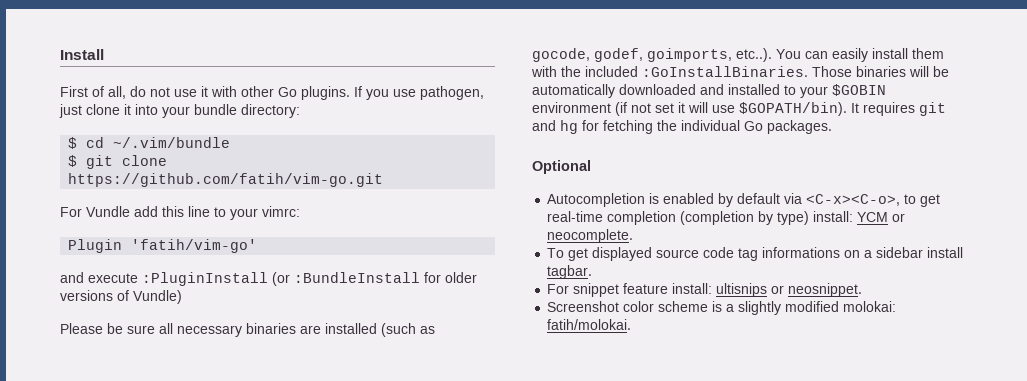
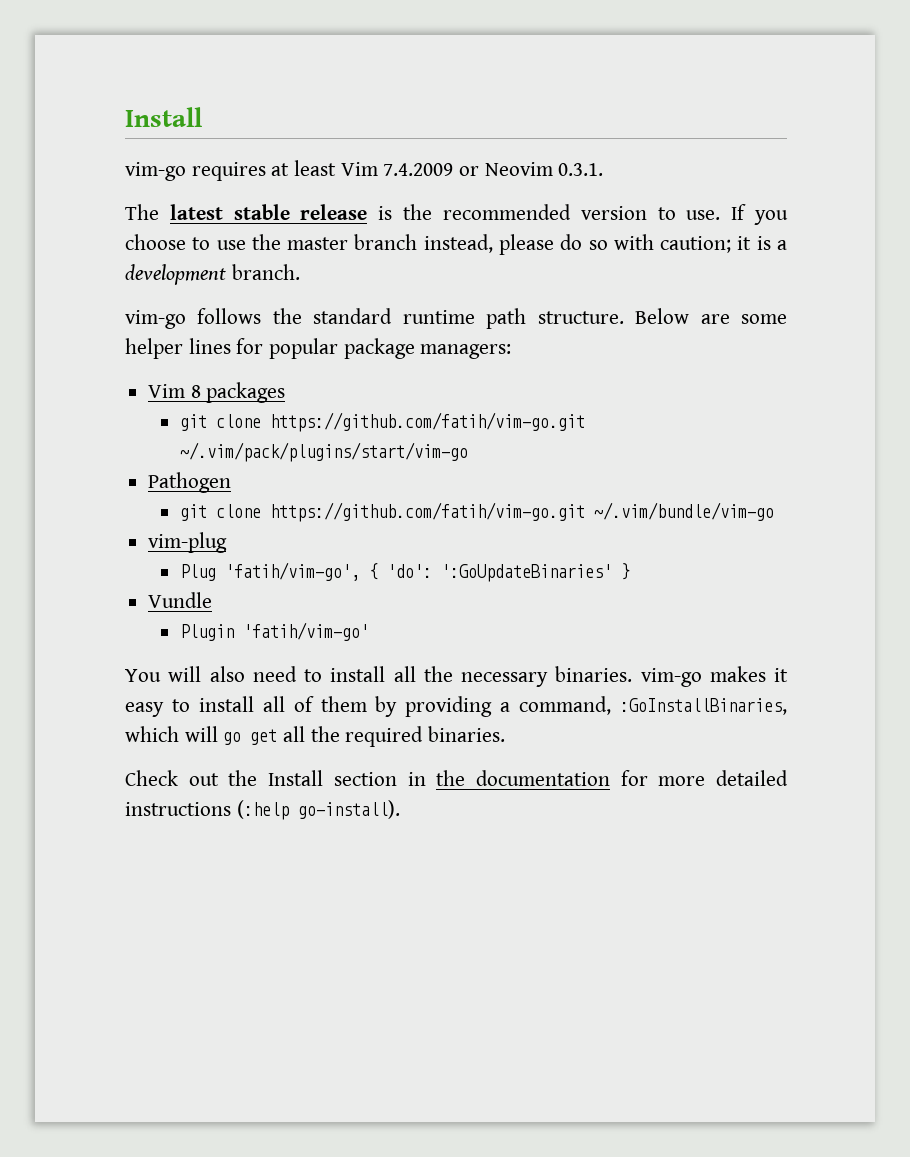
- First of all, do not use it with other Go plugins. If you use pathogen, just clone it into your bundle directory:
- $ cd ~/.vim/bundle
- $ git clone https://github.com/fatih/vim-go.git
- For Vundle add this line to your vimrc:
+ vim-go requires at least Vim 7.4.2009 or Neovim 0.3.1.
+ The latest stable release is the recommended version to use. If you choose to use the master branch instead, please do so with caution; it is a development branch.
+ vim-go follows the standard runtime path structure. Below are some helper lines for popular package managers:
+ Vim 8 packages
+ git clone https://github.com/fatih/vim-go.git ~/.vim/pack/plugins/start/vim-go
+ Pathogen
+ git clone https://github.com/fatih/vim-go.git ~/.vim/bundle/vim-go
+ vim-plug
+ Plug 'fatih/vim-go', { 'do': ':GoUpdateBinaries' }
+ Vundle
  Plugin 'fatih/vim-go'
- and execute :PluginInstall (or :BundleInstall for older versions of Vundle)
- Please be sure all necessary binaries are installed (such as gocode, godef, goimports, etc..). You can easily install them with the included :GoInstallBinaries. Those binaries will be automatically downloaded and installed to your $GOBIN environment (if not set it will use $GOPATH/bin). It requires git and hg for fetching the individual Go packages.
- Optional
- Autocompletion is enabled by default via <C-x><C-o>, to get real-time completion (completion by type) install: YCM or neocomplete.
- To get displayed source code tag informations on a sidebar install tagbar.
- For snippet feature install: ultisnips or neosnippet.
- Screenshot color scheme is a slightly modified molokai: fatih/molokai.
+ You will also need to install all the necessary binaries. vim-go makes it easy to install all of them by providing a command, :GoInstallBinaries, which will go get all the required binaries.
+ Check out the Install section in the documentation for more detailed instructions (:help go-install).

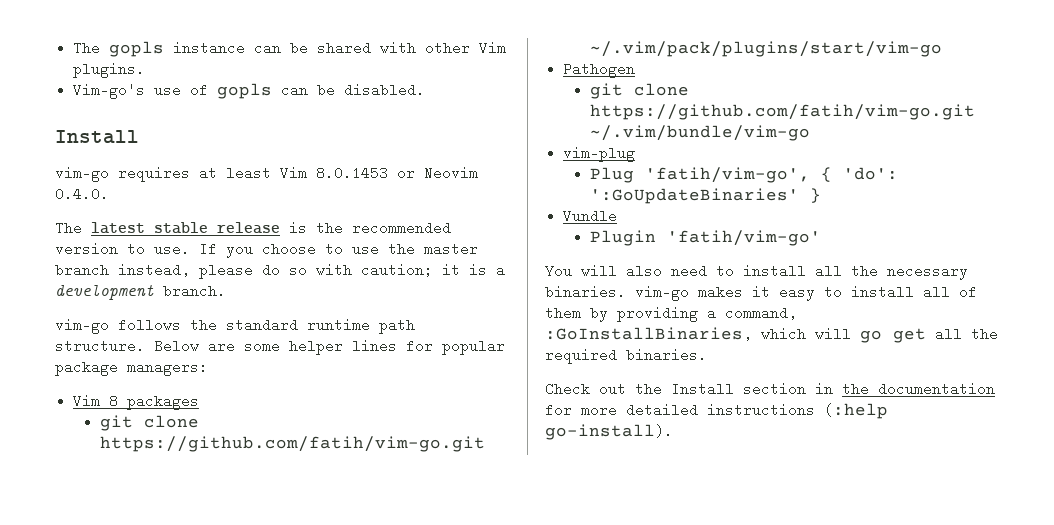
+ The gopls instance can be shared with other Vim plugins.
+ Vim-go's use of gopls can be disabled.
- vim-go requires at least Vim 7.4.2009 or Neovim 0.3.1.
+ vim-go requires at least Vim 8.0.1453 or Neovim 0.4.0.

